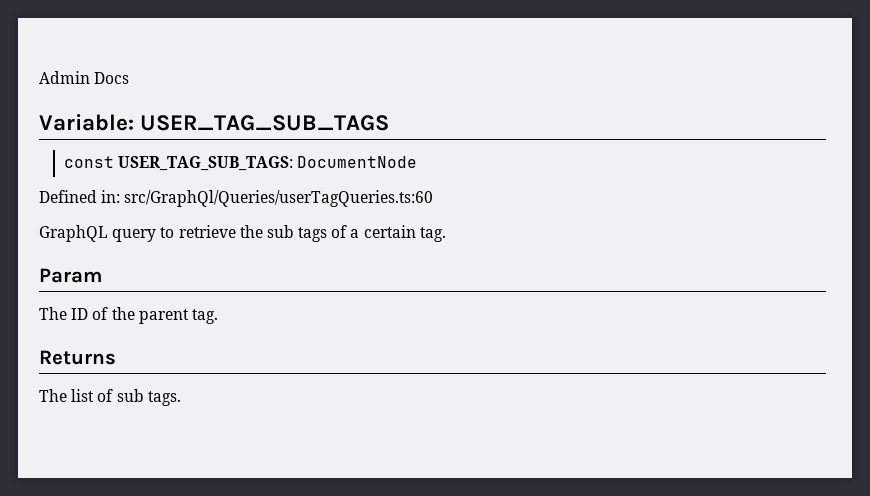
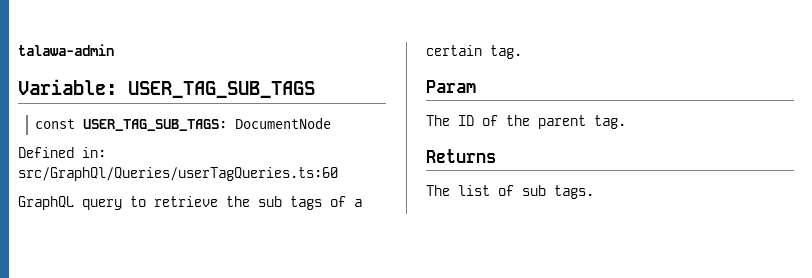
- Admin Docs
+ talawa-admin

